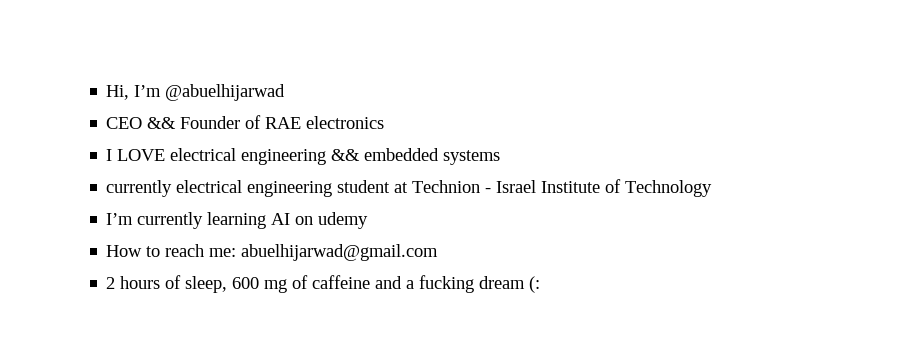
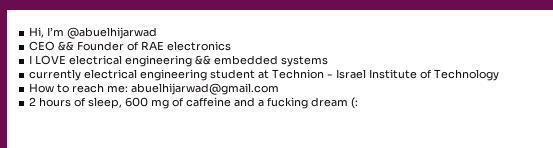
- I’m currently learning AI on udemy

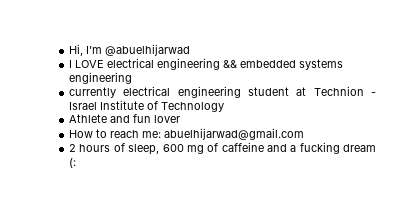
- CEO && Founder of RAE electronics
- I LOVE electrical engineering && embedded systems
+ I LOVE electrical engineering && embedded systems engineering
+ Athlete and fun lover

